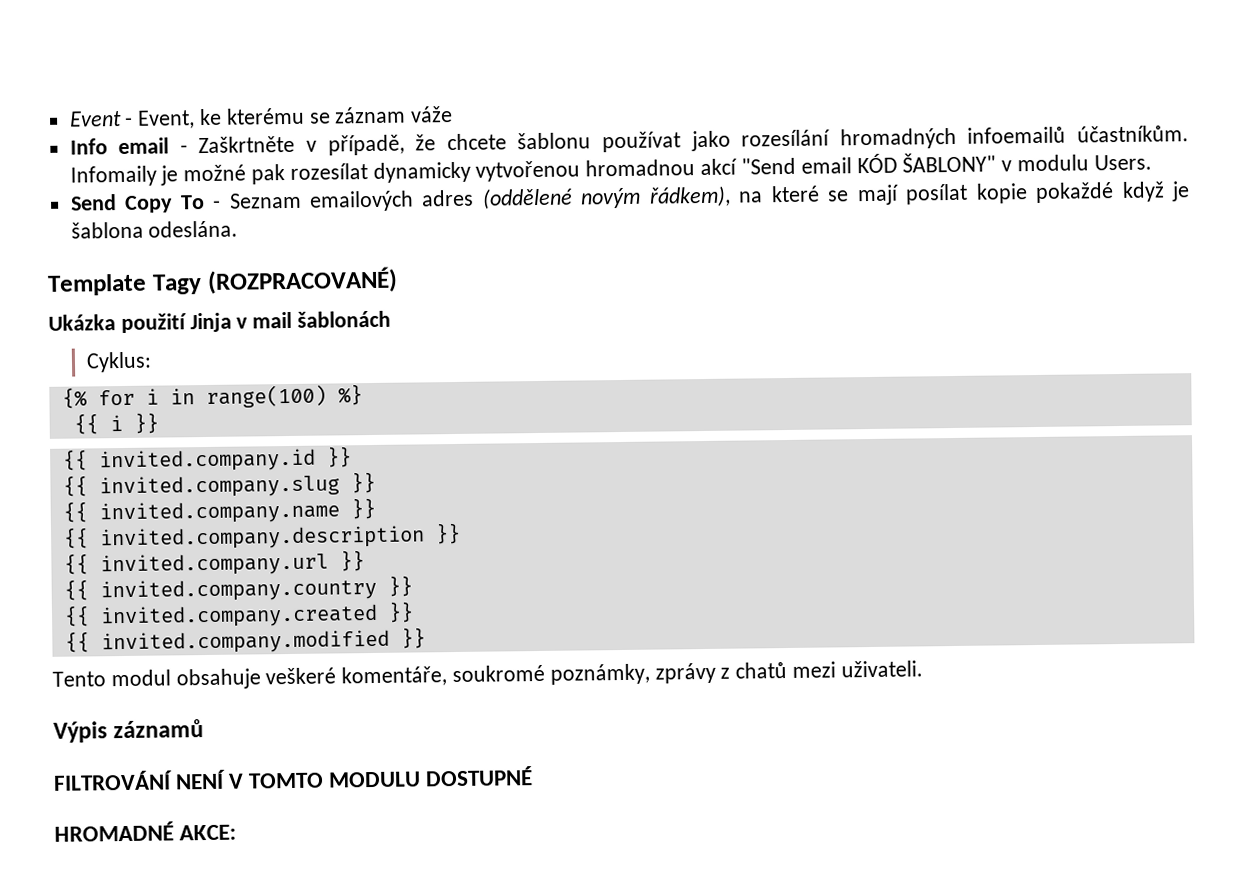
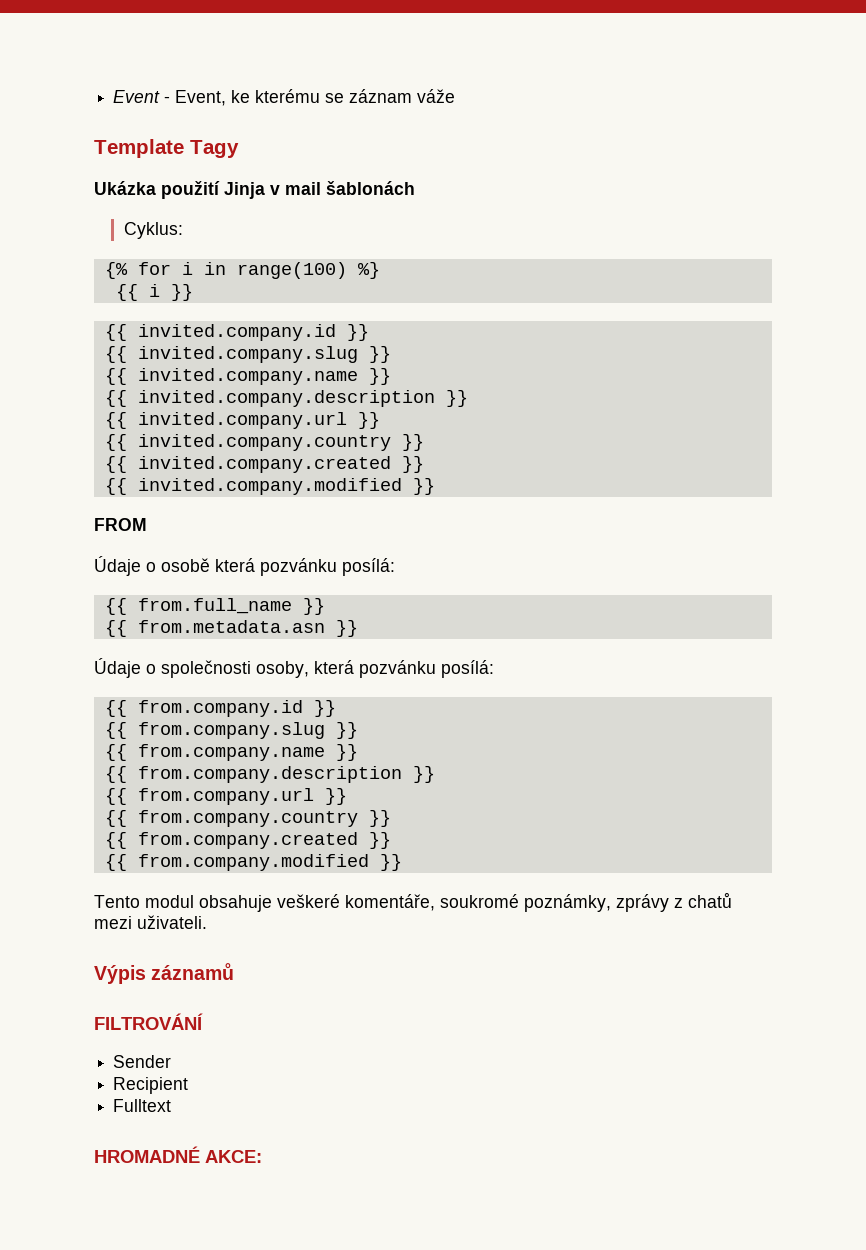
- Info email - Zaškrtněte v případě, že chcete šablonu používat jako rozesílání hromadných infoemailů účastníkům. Infomaily je možné pak rozesílat dynamicky vytvořenou hromadnou akcí "Send email KÓD ŠABLONY" v modulu Users.
- Send Copy To - Seznam emailových adres (oddělené novým řádkem), na které se mají posílat kopie pokaždé když je šablona odeslána.
- Template Tagy (ROZPRACOVANÉ)
+ Template Tagy
+ FROM
+ Údaje o osobě která pozvánku posílá:
+ {{ from.full_name }}
+ {{ from.metadata.asn }}
+ Údaje o společnosti osoby, která pozvánku posílá:
+ {{ from.company.id }}
+ {{ from.company.slug }}
+ {{ from.company.name }}
+ {{ from.company.description }}
+ {{ from.company.url }}
+ {{ from.company.country }}
+ {{ from.company.created }}
+ {{ from.company.modified }}
- FILTROVÁNÍ NENÍ V TOMTO MODULU DOSTUPNÉ
+ FILTROVÁNÍ
+ Sender
+ Recipient
+ Fulltext

